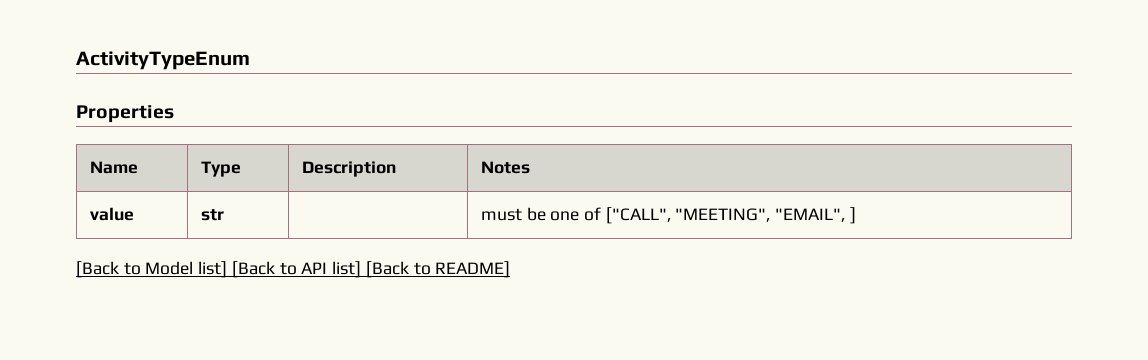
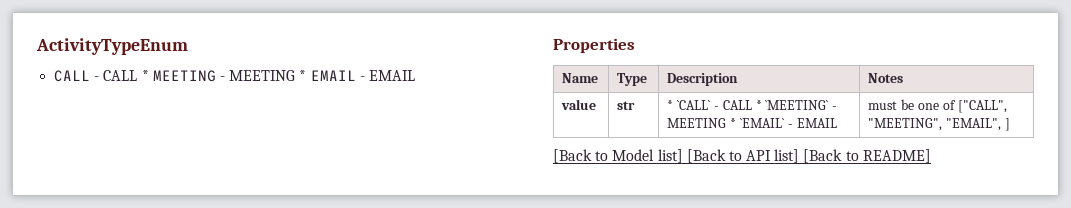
+ CALL - CALL * MEETING - MEETING * EMAIL - EMAIL
- value | str | | must be one of ["CALL", "MEETING", "EMAIL", ]
+ value | str | * `CALL` - CALL * `MEETING` - MEETING * `EMAIL` - EMAIL | must be one of ["CALL", "MEETING", "EMAIL", ]

